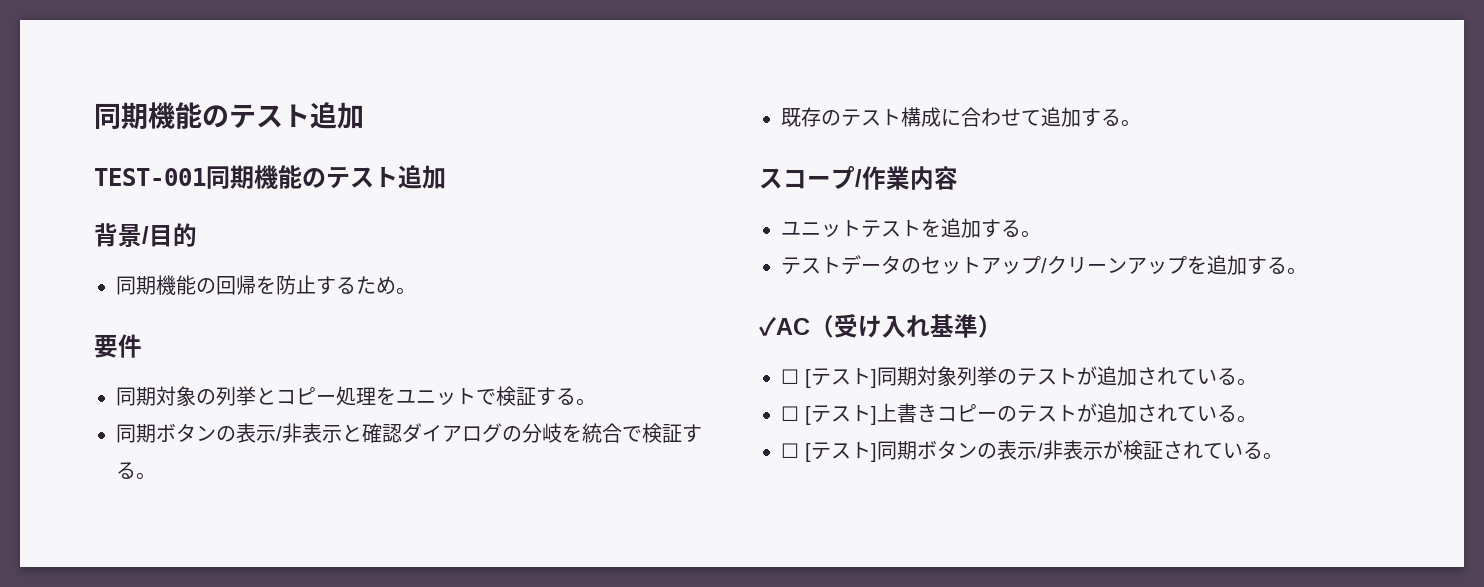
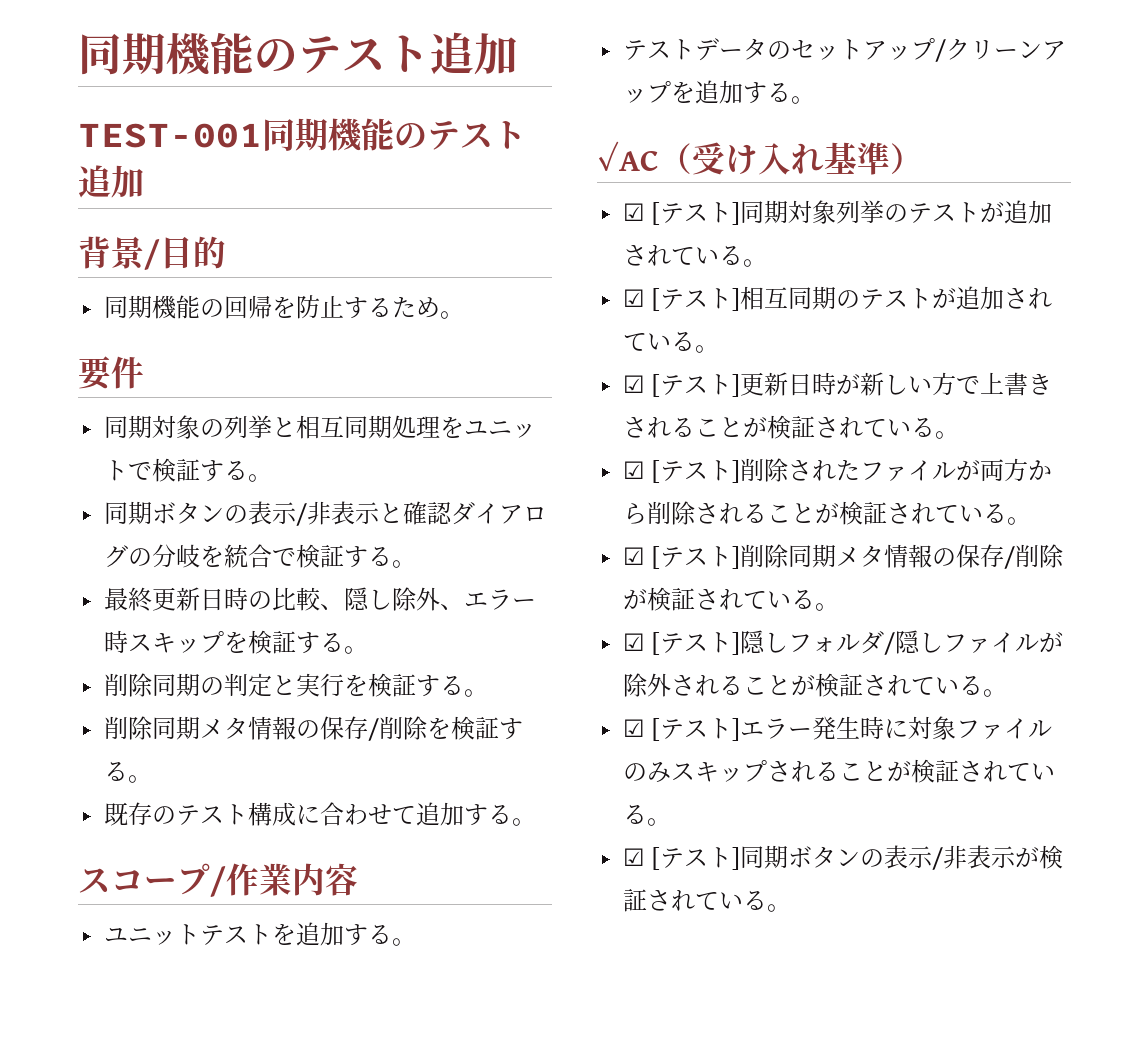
- 同期対象の列挙とコピー処理をユニットで検証する。
+ 同期対象の列挙と相互同期処理をユニットで検証する。
+ 最終更新日時の比較、隠し除外、エラー時スキップを検証する。
+ 削除同期の判定と実行を検証する。
+ 削除同期メタ情報の保存/削除を検証する。
- ☐ [テスト]同期対象列挙のテストが追加されている。
+ ☑ [テスト]同期対象列挙のテストが追加されている。
- ☐ [テスト]上書きコピーのテストが追加されている。
- ☐ [テスト]同期ボタンの表示/非表示が検証されている。
+ ☑ [テスト]相互同期のテストが追加されている。
+ ☑ [テスト]更新日時が新しい方で上書きされることが検証されている。
+ ☑ [テスト]削除されたファイルが両方から削除されることが検証されている。
+ ☑ [テスト]削除同期メタ情報の保存/削除が検証されている。
+ ☑ [テスト]隠しフォルダ/隠しファイルが除外されることが検証されている。
+ ☑ [テスト]エラー発生時に対象ファイルのみスキップされることが検証されている。
+ ☑ [テスト]同期ボタンの表示/非表示が検証されている。

